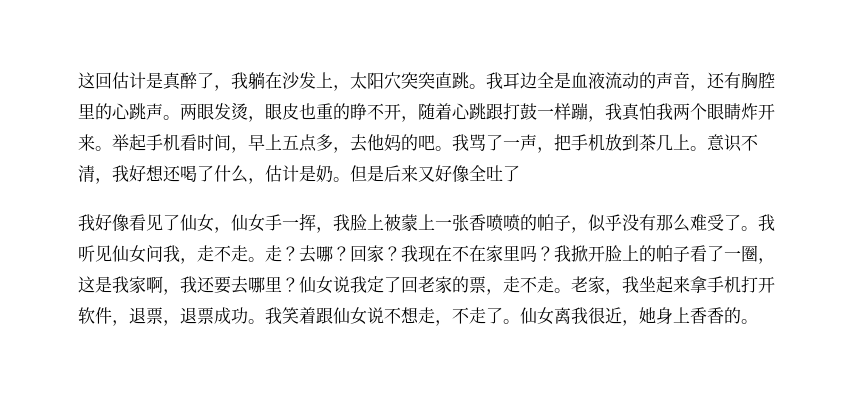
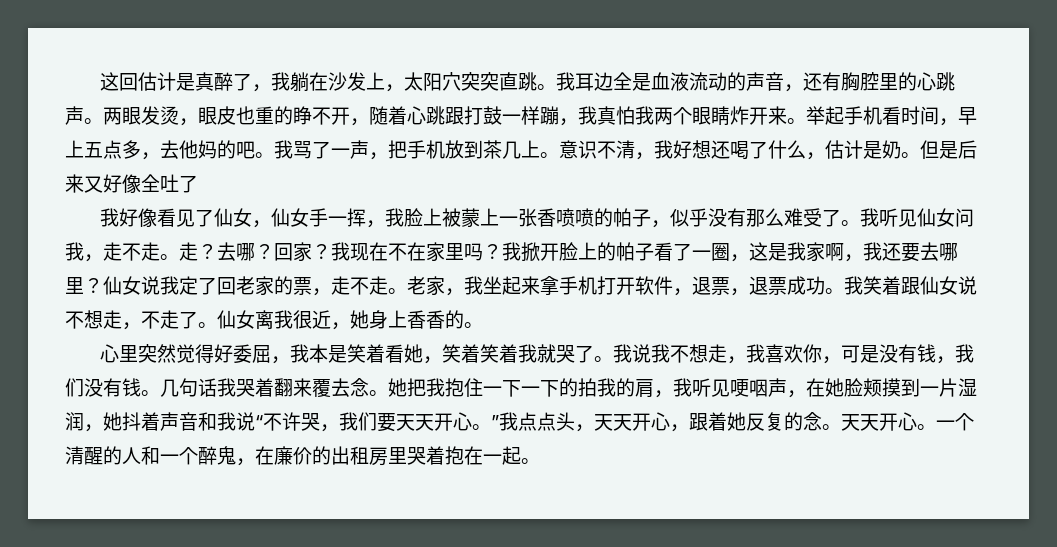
+ 心里突然觉得好委屈，我本是笑着看她，笑着笑着我就哭了。我说我不想走，我喜欢你，可是没有钱，我们没有钱。几句话我哭着翻来覆去念。她把我抱住一下一下的拍我的肩，我听见哽咽声，在她脸颊摸到一片湿润，她抖着声音和我说“不许哭，我们要天天开心。”我点点头，天天开心，跟着她反复的念。天天开心。一个清醒的人和一个醉鬼，在廉价的出租房里哭着抱在一起。

